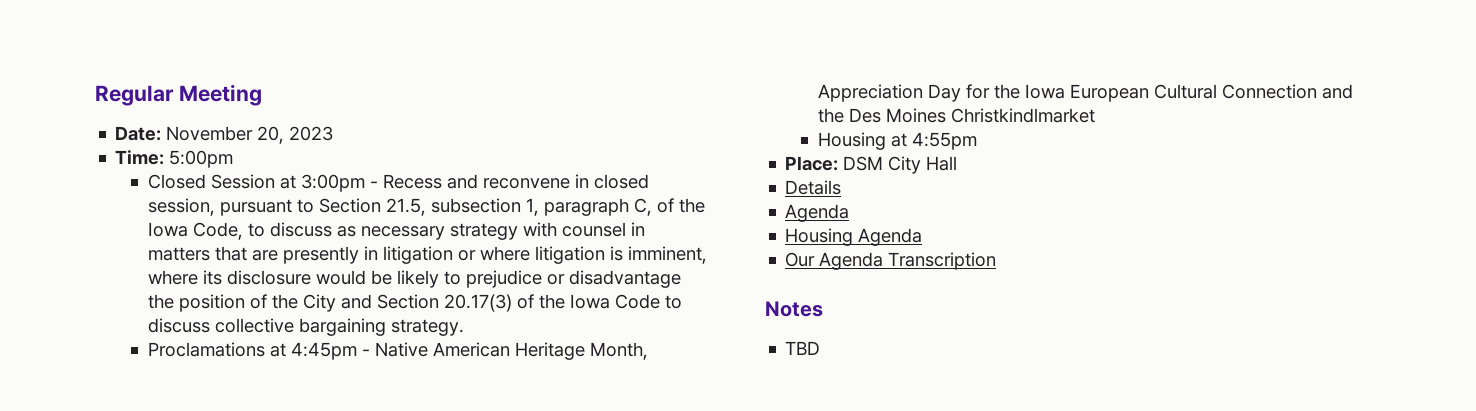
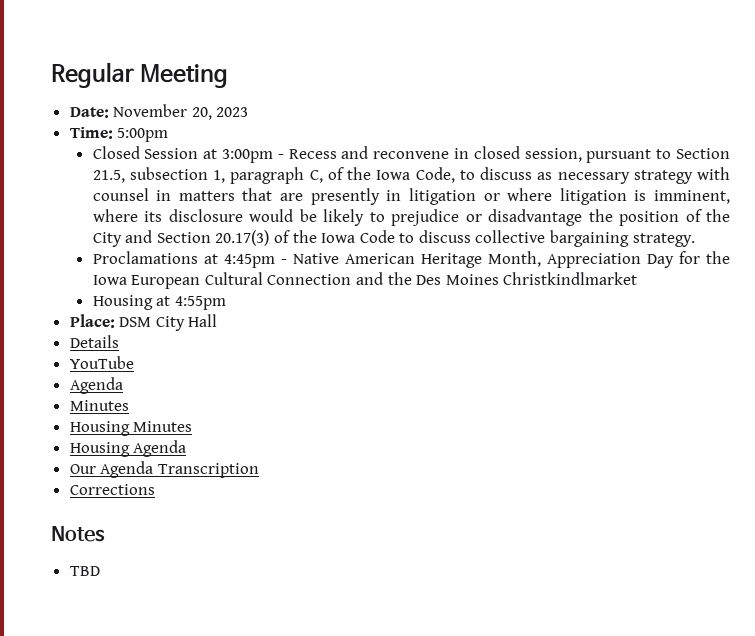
  Details
+ YouTube
  Agenda
+ Minutes
+ Housing Minutes
+ Corrections

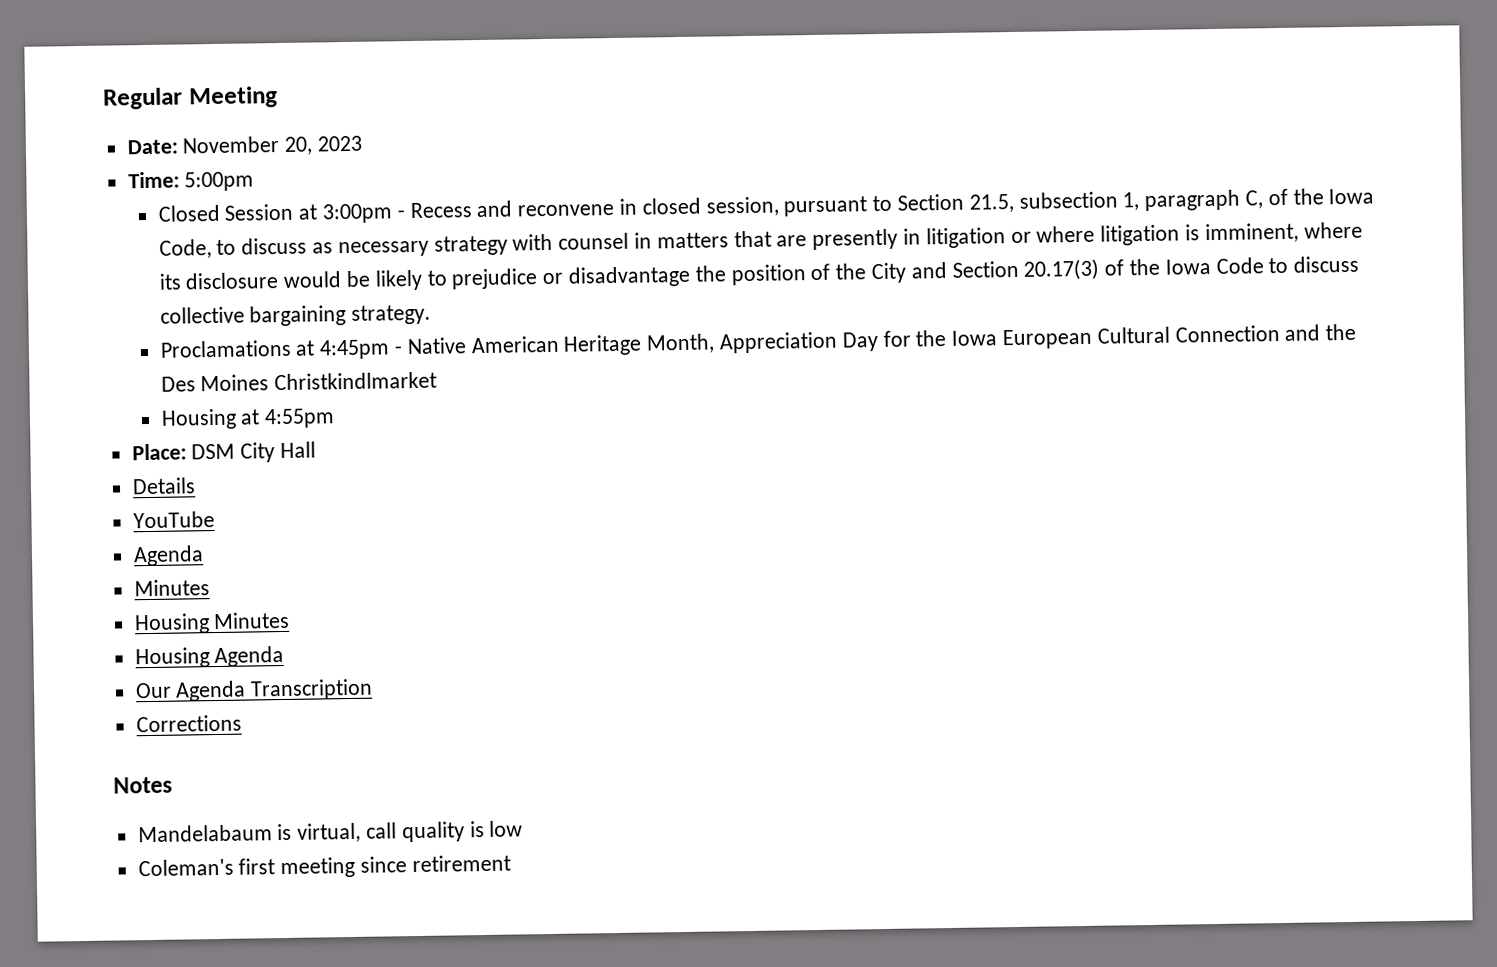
- TBD
+ Mandelabaum is virtual, call quality is low
+ Coleman's first meeting since retirement

